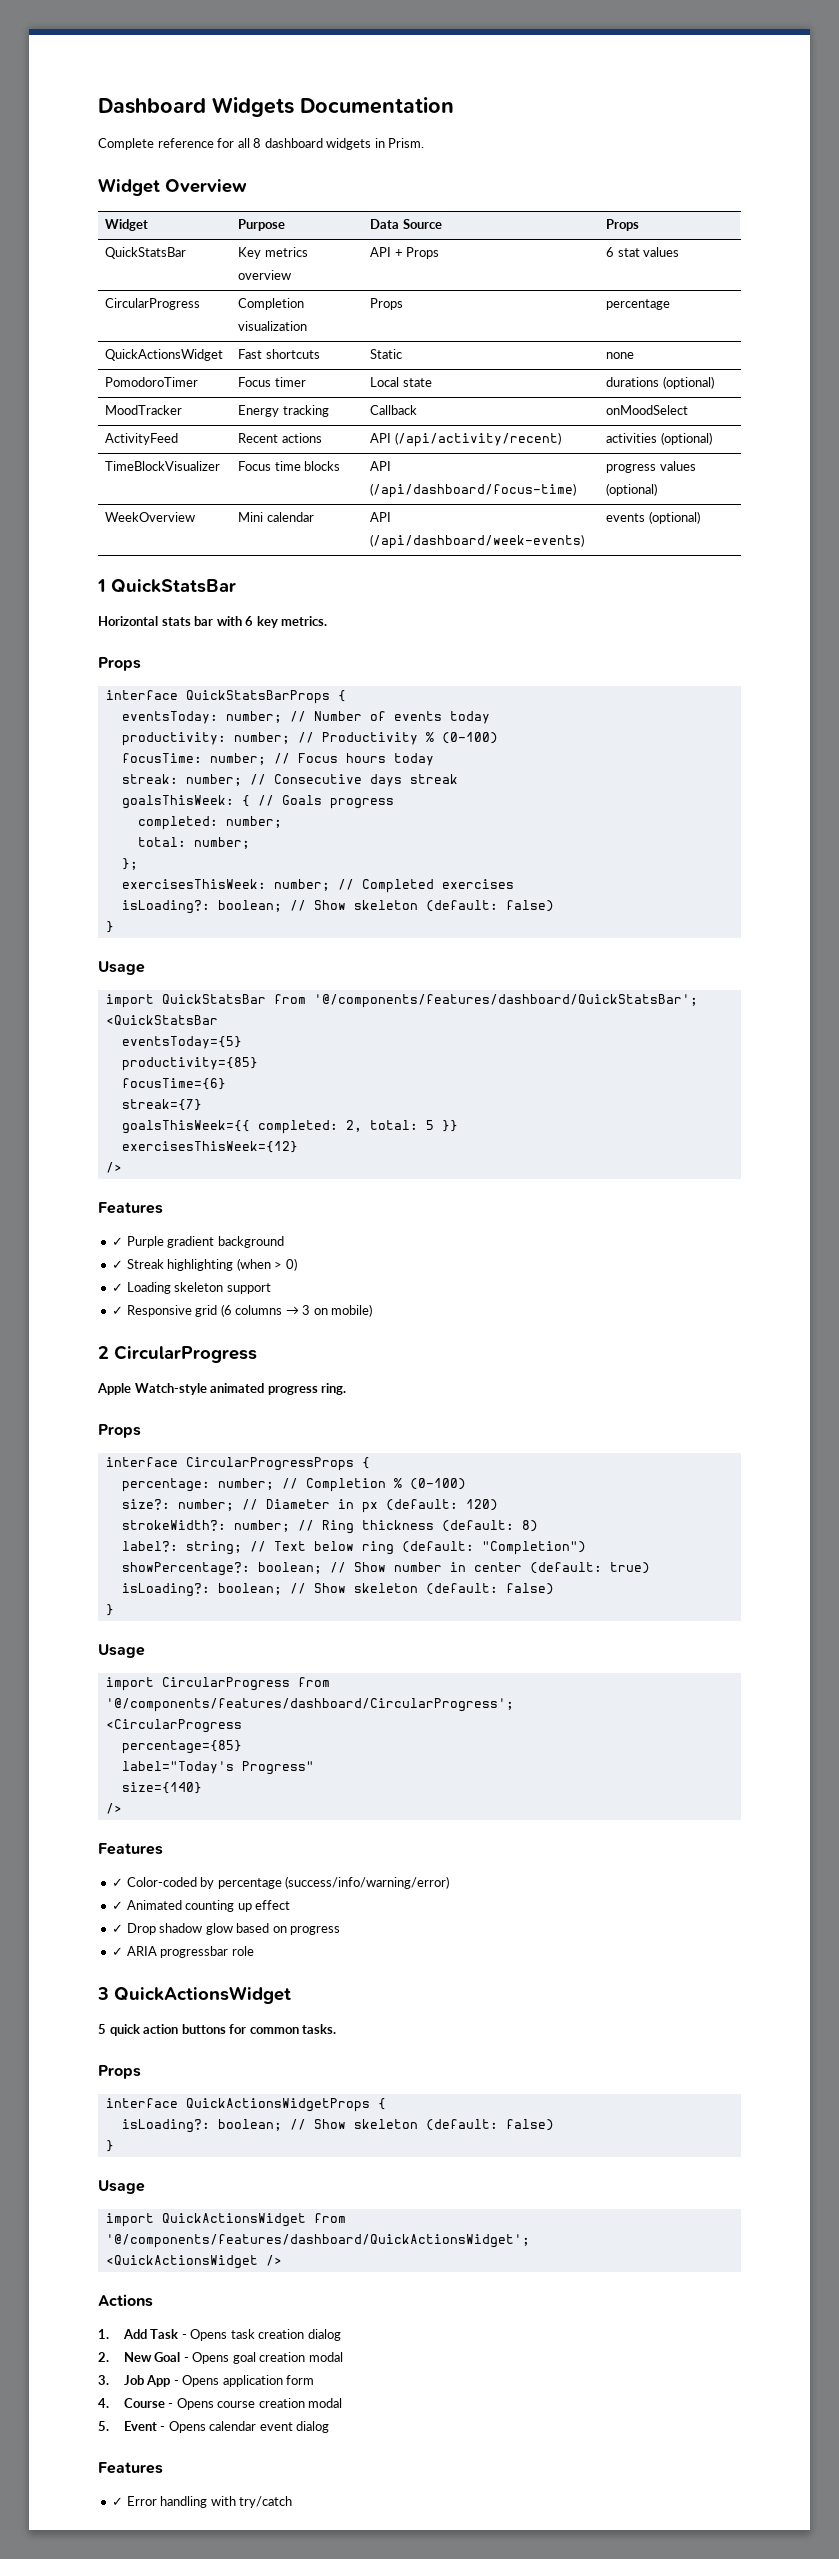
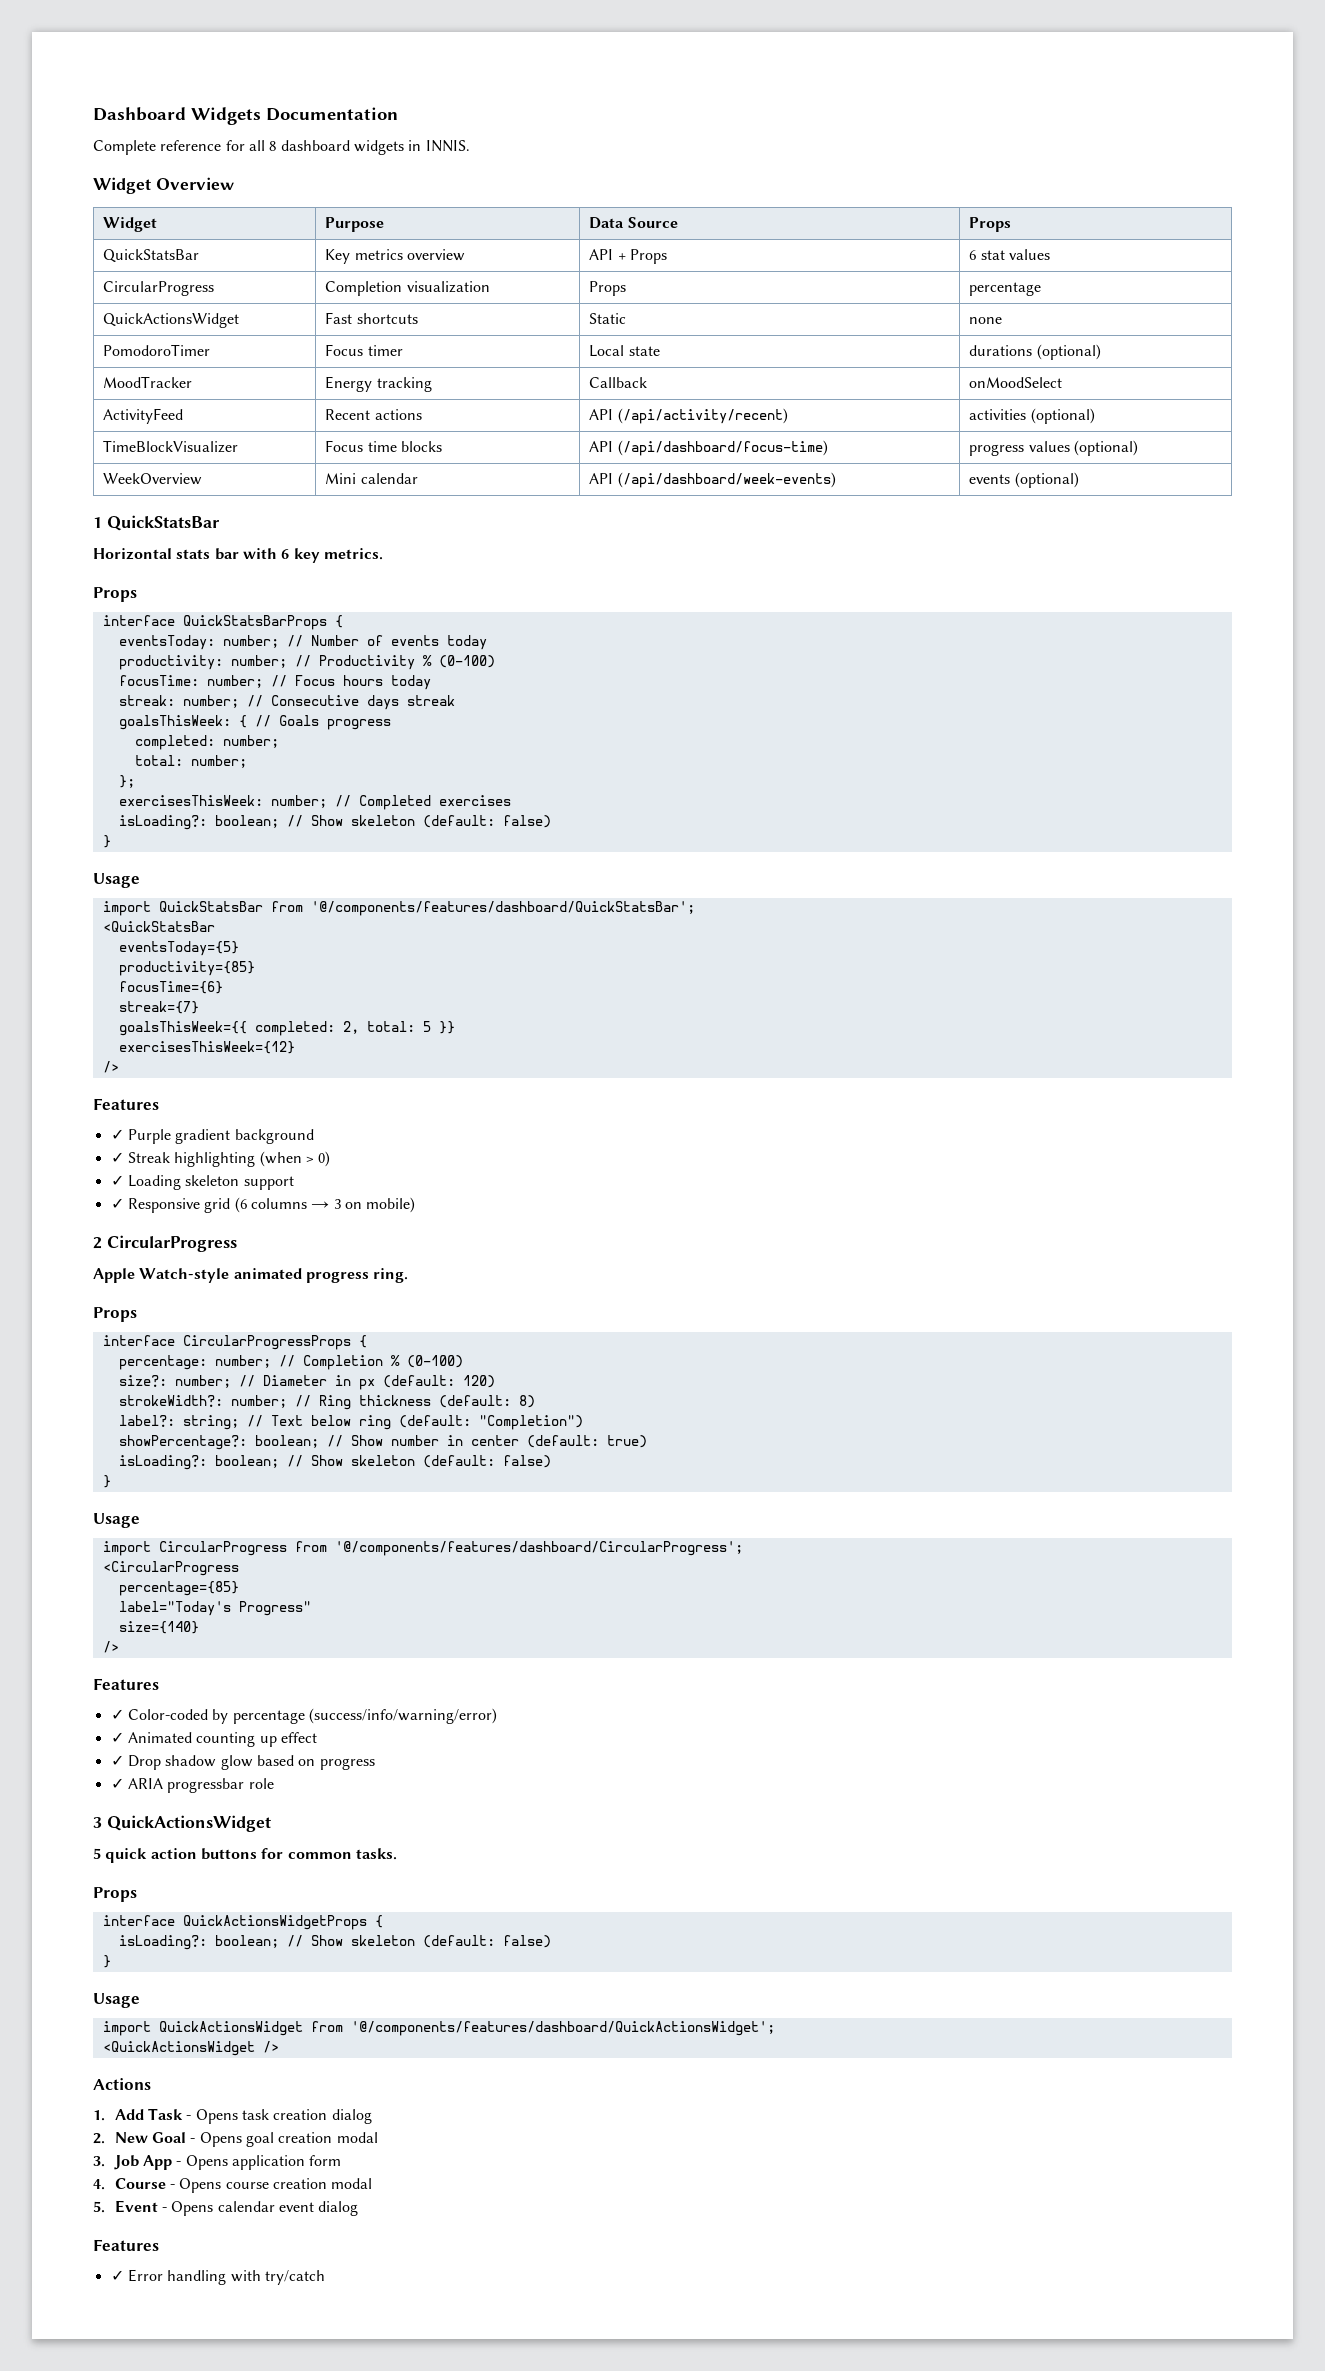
- Complete reference for all 8 dashboard widgets in Prism.
+ Complete reference for all 8 dashboard widgets in INNIS.

